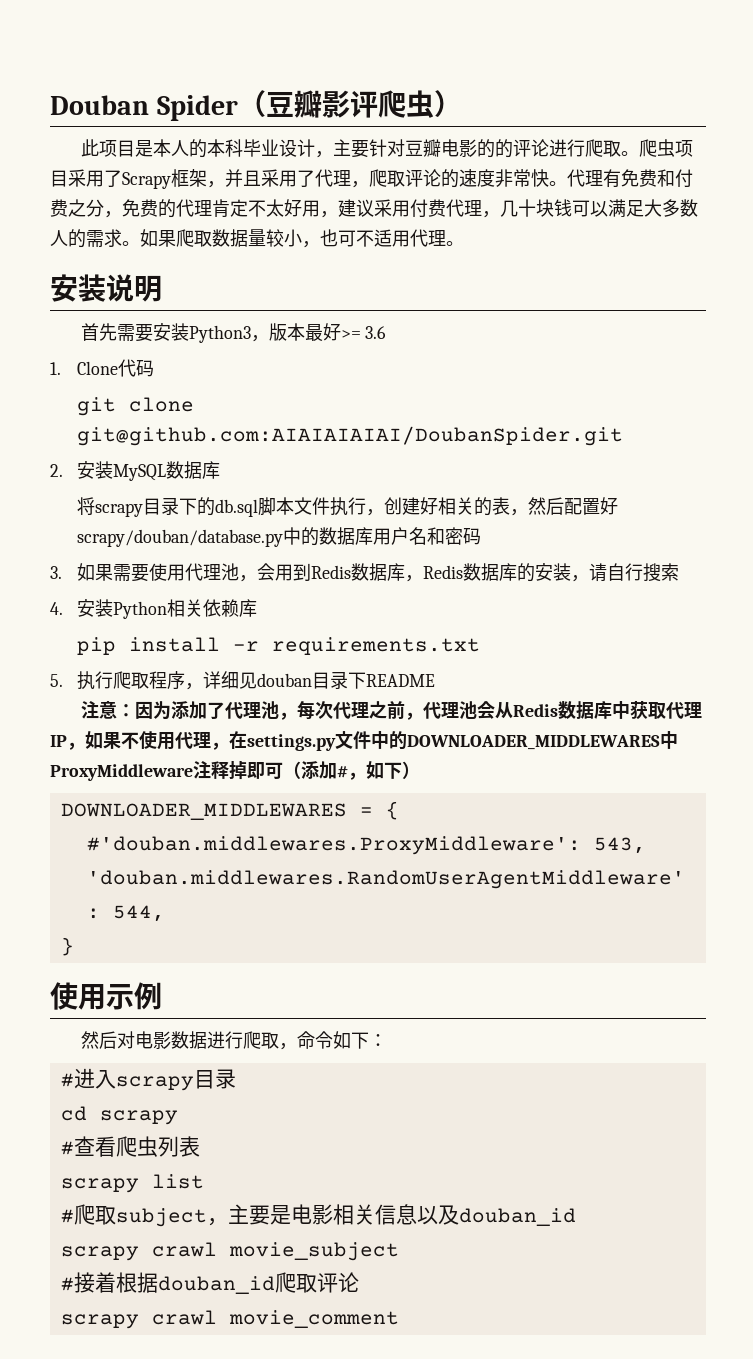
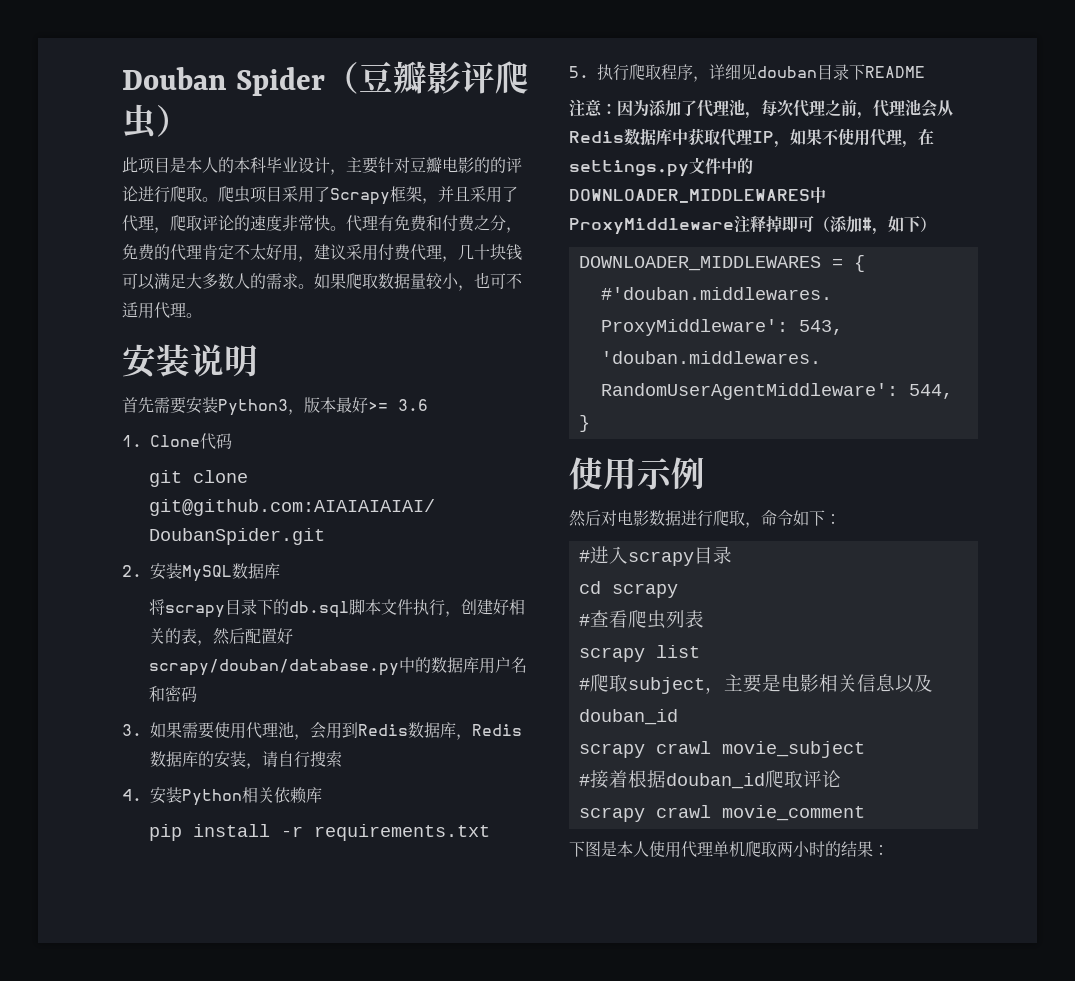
+ 下图是本人使用代理单机爬取两小时的结果：

